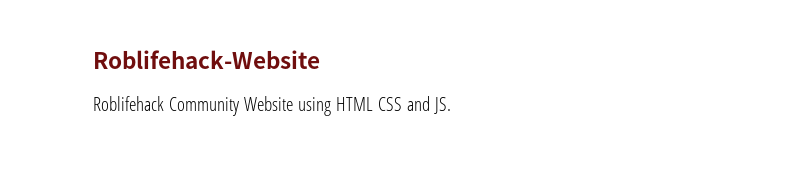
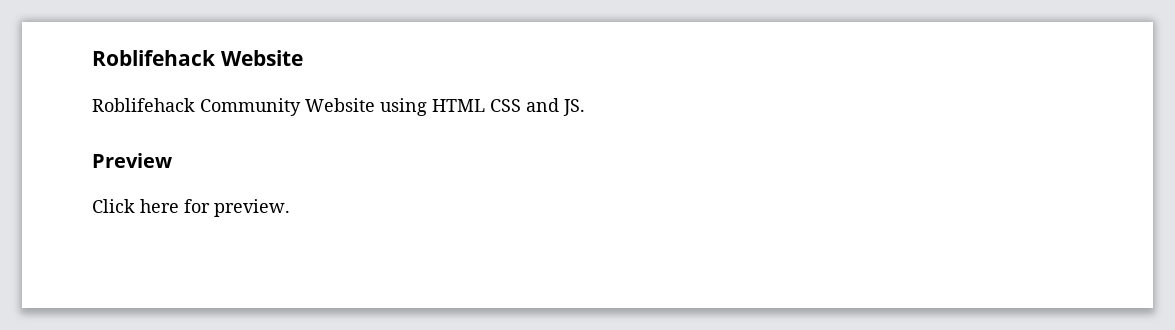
- Roblifehack-Website
+ Roblifehack Website
+ Preview
+ Click here for preview.

